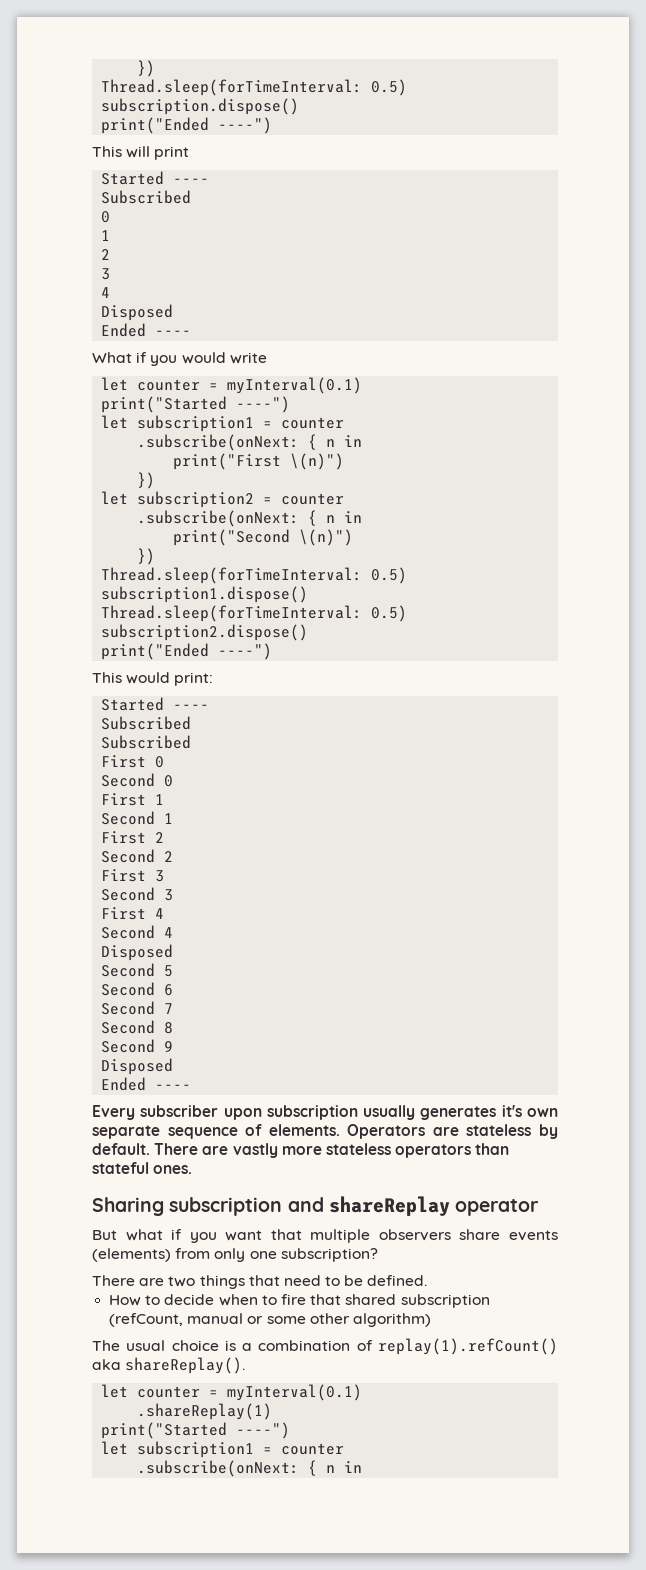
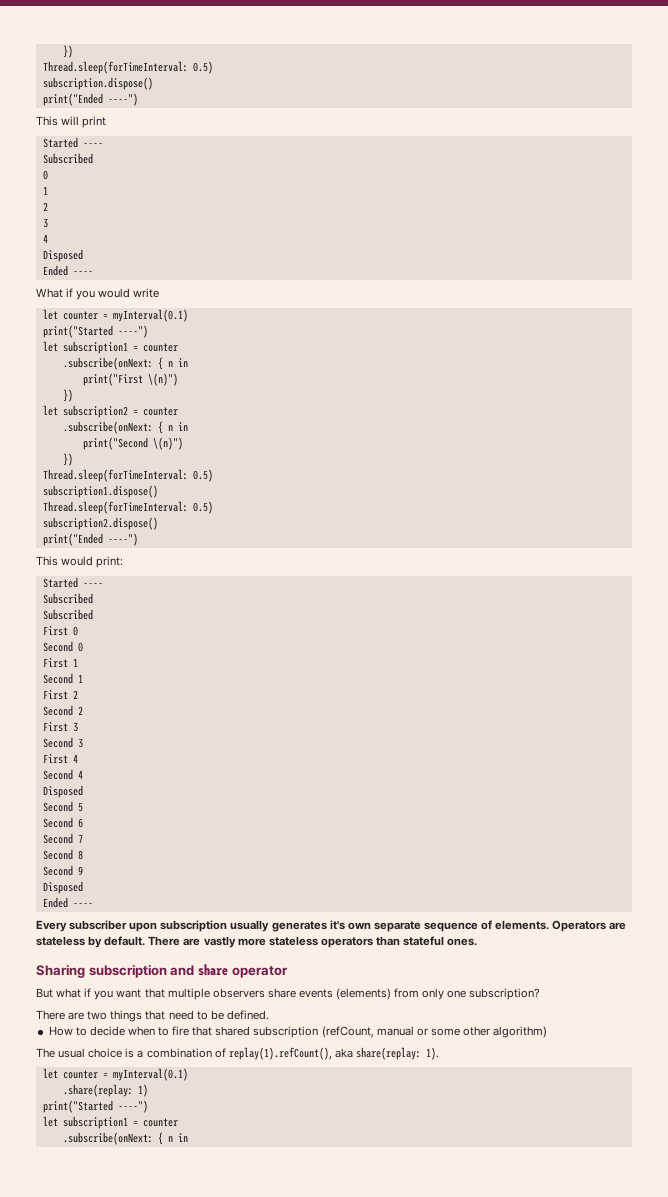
- Sharing subscription and shareReplay operator
+ Sharing subscription and share operator
- The usual choice is a combination of replay(1).refCount() aka shareReplay().
+ The usual choice is a combination of replay(1).refCount(), aka share(replay: 1).
  let counter = myInterval(0.1)
- .shareReplay(1)
+ .share(replay: 1)

